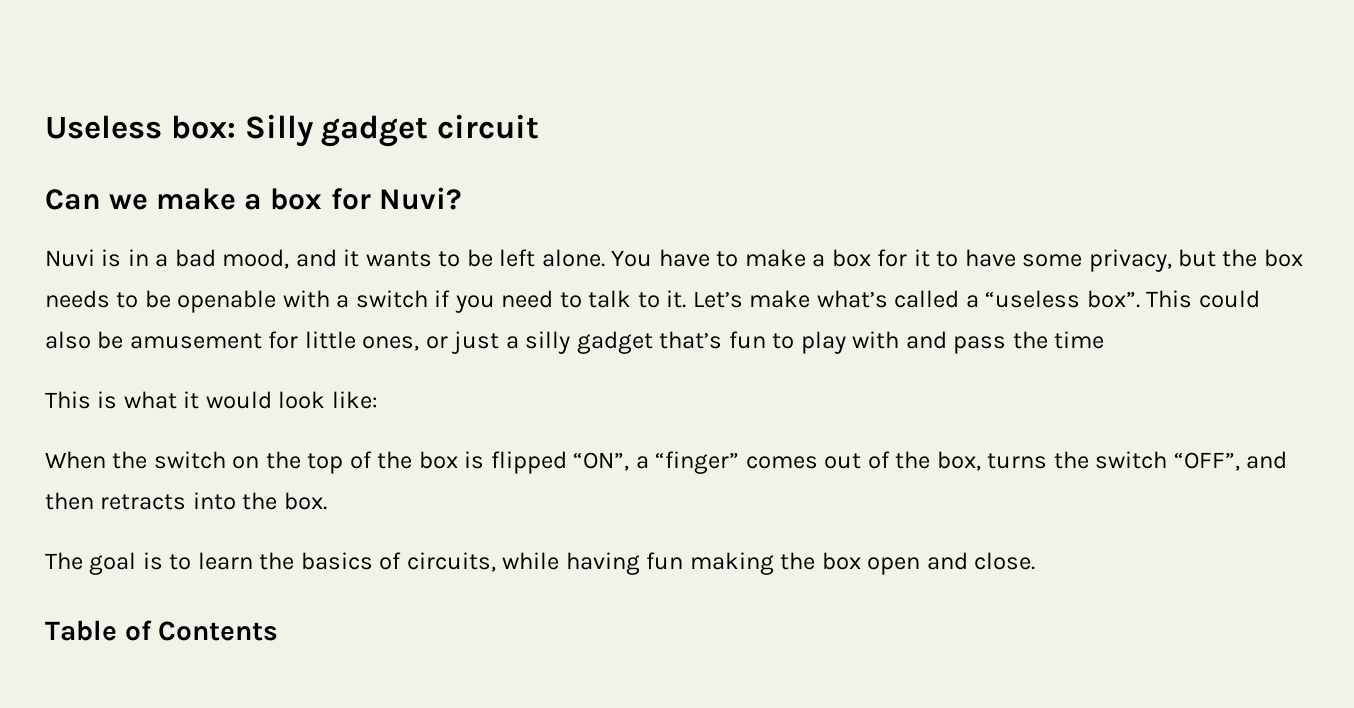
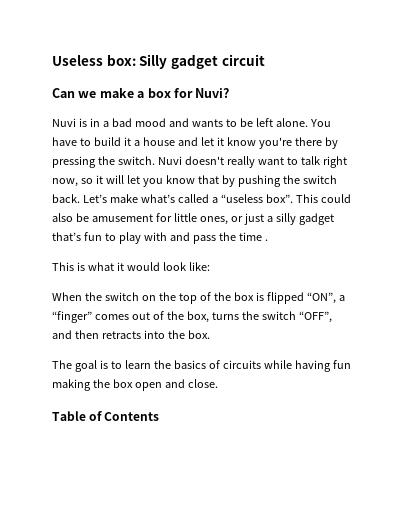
- Nuvi is in a bad mood, and it wants to be left alone.
+ Nuvi is in a bad mood and wants to be left alone.
- You have to make a box for it to have some privacy, but the box needs to be openable with a switch if you need to talk to it.
+ You have to build it a house and let it know you're there by pressing the switch. Nuvi doesn't really want to talk right now, so it will let you know that by pushing the switch back.
- This could also be amusement for little ones, or just a silly gadget that’s fun to play with and pass the time
+ This could also be amusement for little ones, or just a silly gadget that’s fun to play with and pass the time .
- The goal is to learn the basics of circuits, while having fun making the box open and close.
+ The goal is to learn the basics of circuits while having fun making the box open and close.

